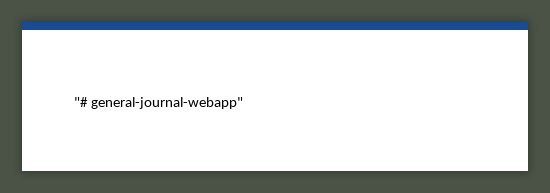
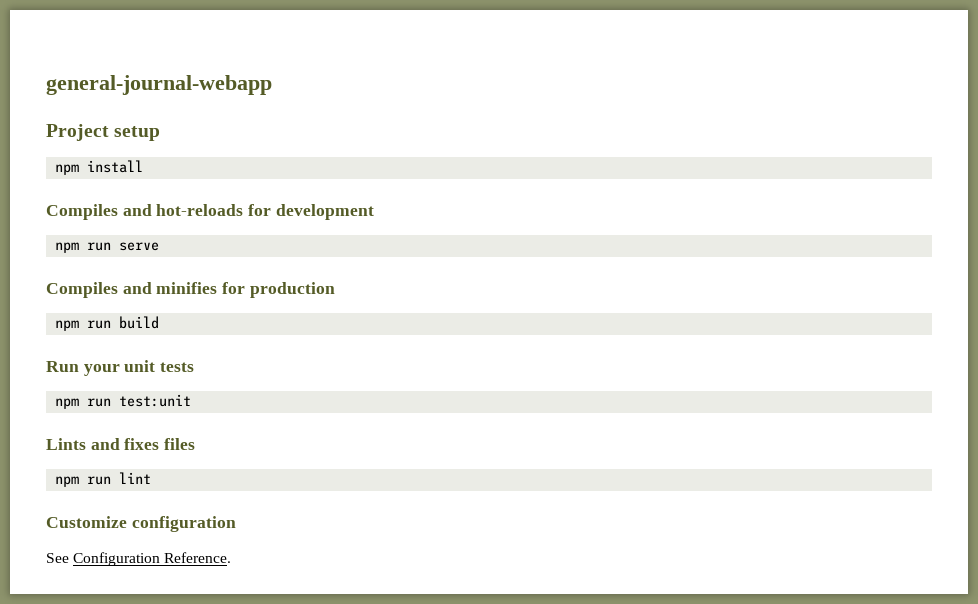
- "# general-journal-webapp"
+ general-journal-webapp
+ Project setup
+ npm install
+ Compiles and hot-reloads for development
+ npm run serve
+ Compiles and minifies for production
+ npm run build
+ Run your unit tests
+ npm run test:unit
+ Lints and fixes files
+ npm run lint
+ Customize configuration
+ See Configuration Reference.

